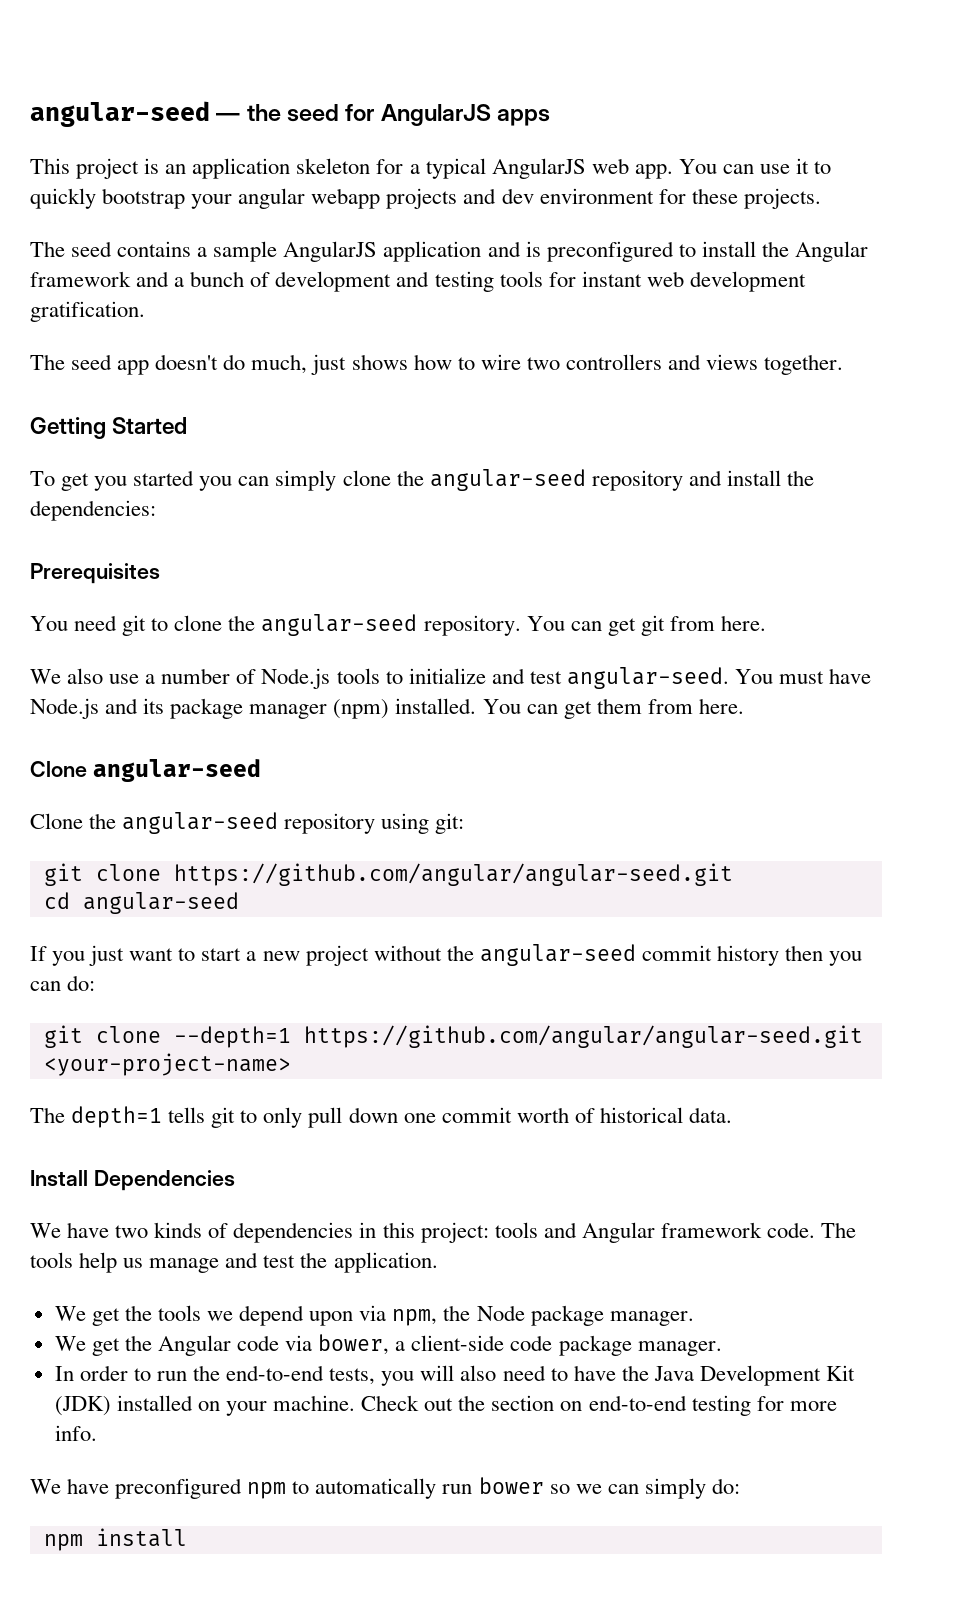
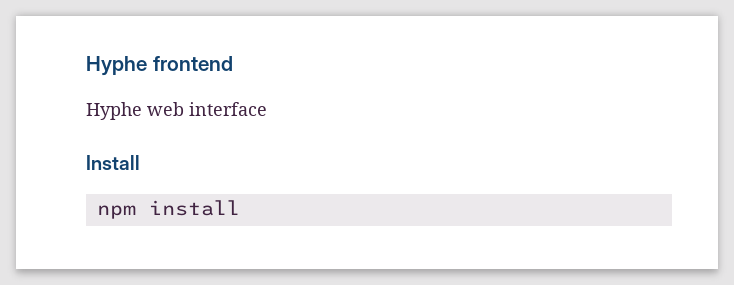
- angular-seed — the seed for AngularJS apps
- This project is an application skeleton for a typical AngularJS web app. You can use it to quickly bootstrap your angular webapp projects and dev environment for these projects.
- The seed contains a sample AngularJS application and is preconfigured to install the Angular framework and a bunch of development and testing tools for instant web development gratification.
- The seed app doesn't do much, just shows how to wire two controllers and views together.
- Getting Started
- To get you started you can simply clone the angular-seed repository and install the dependencies:
- Prerequisites
- You need git to clone the angular-seed repository. You can get git from here.
- We also use a number of Node.js tools to initialize and test angular-seed. You must have Node.js and its package manager (npm) installed. You can get them from here.
- Clone angular-seed
- Clone the angular-seed repository using git:
- git clone https://github.com/angular/angular-seed.git
- cd angular-seed
- If you just want to start a new project without the angular-seed commit history then you can do:
- git clone --depth=1 https://github.com/angular/angular-seed.git <your-project-name>
- The depth=1 tells git to only pull down one commit worth of historical data.
- Install Dependencies
- We have two kinds of dependencies in this project: tools and Angular framework code. The tools help us manage and test the application.
- We get the tools we depend upon via npm, the Node package manager.
- We get the Angular code via bower, a client-side code package manager.
- In order to run the end-to-end tests, you will also need to have the Java Development Kit (JDK) installed on your machine. Check out the section on end-to-end testing for more info.
- We have preconfigured npm to automatically run bower so we can simply do:
+ Hyphe frontend
+ Hyphe web interface
+ Install

